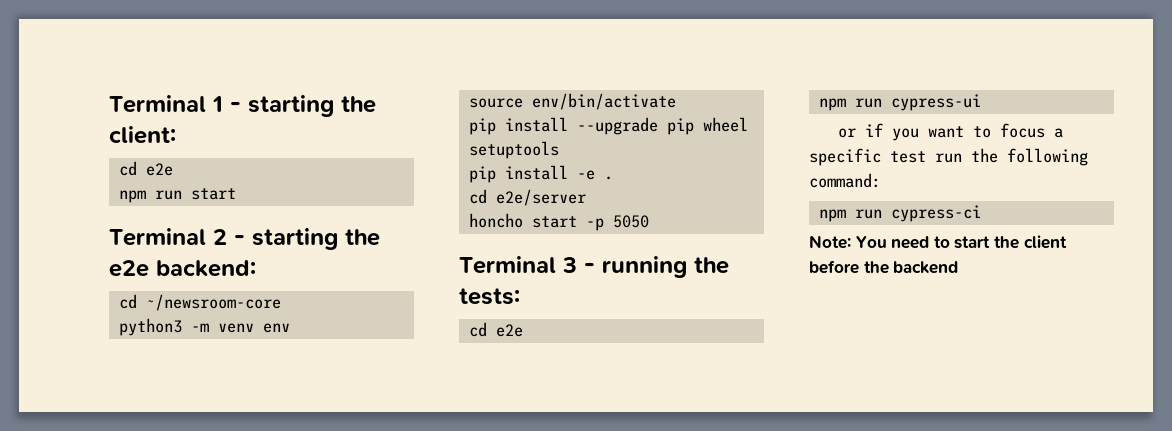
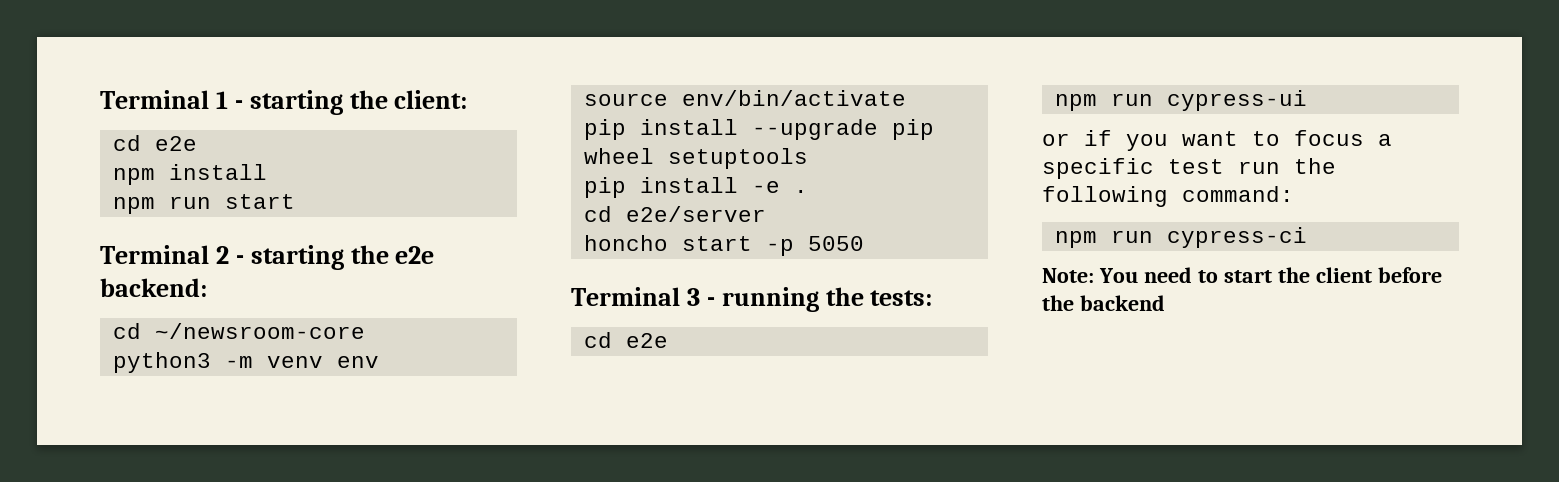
+ npm install

